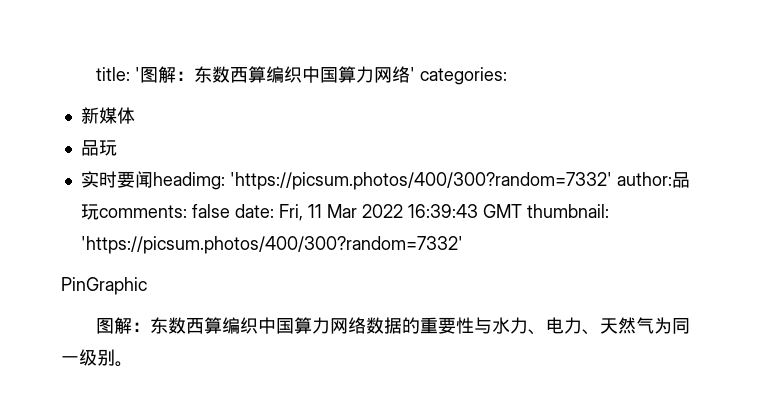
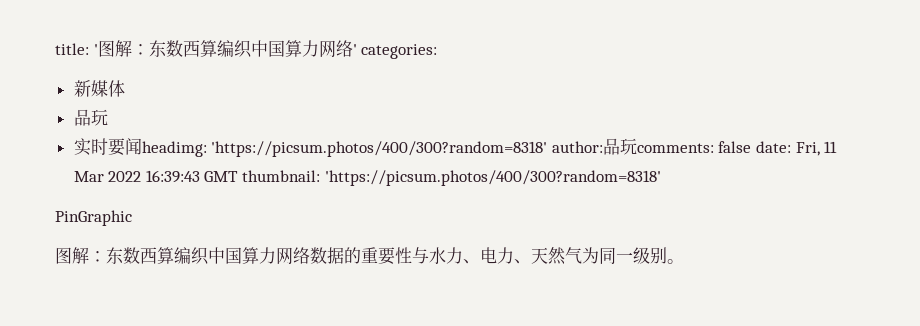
- 实时要闻headimg: 'https://picsum.photos/400/300?random=7332' author:品玩comments: false date: Fri, 11 Mar 2022 16:39:43 GMT thumbnail: 'https://picsum.photos/400/300?random=7332'
+ 实时要闻headimg: 'https://picsum.photos/400/300?random=8318' author:品玩comments: false date: Fri, 11 Mar 2022 16:39:43 GMT thumbnail: 'https://picsum.photos/400/300?random=8318'

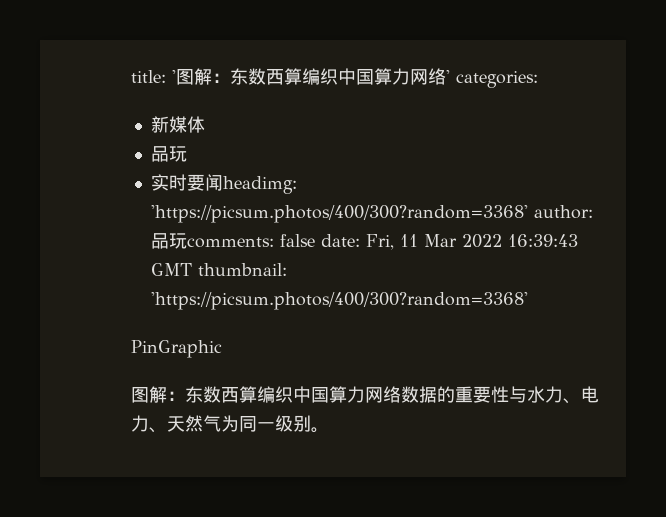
- 实时要闻headimg: 'https://picsum.photos/400/300?random=8318' author:品玩comments: false date: Fri, 11 Mar 2022 16:39:43 GMT thumbnail: 'https://picsum.photos/400/300?random=8318'
+ 实时要闻headimg: 'https://picsum.photos/400/300?random=3368' author:品玩comments: false date: Fri, 11 Mar 2022 16:39:43 GMT thumbnail: 'https://picsum.photos/400/300?random=3368'

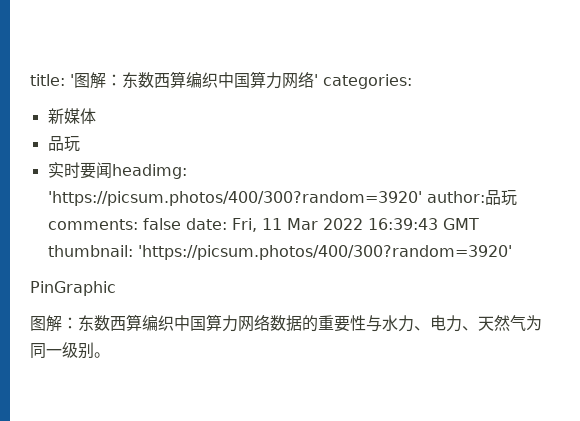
- 实时要闻headimg: 'https://picsum.photos/400/300?random=3368' author:品玩comments: false date: Fri, 11 Mar 2022 16:39:43 GMT thumbnail: 'https://picsum.photos/400/300?random=3368'
+ 实时要闻headimg: 'https://picsum.photos/400/300?random=3920' author:品玩comments: false date: Fri, 11 Mar 2022 16:39:43 GMT thumbnail: 'https://picsum.photos/400/300?random=3920'

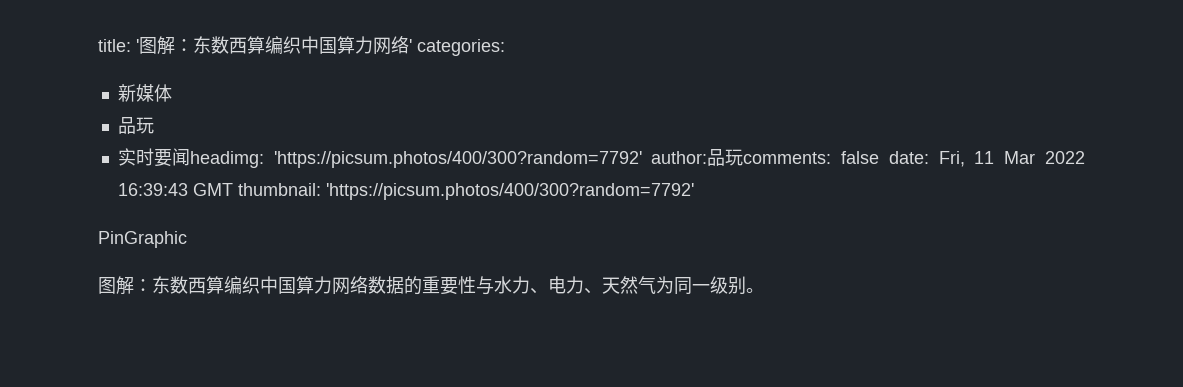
- 实时要闻headimg: 'https://picsum.photos/400/300?random=3920' author:品玩comments: false date: Fri, 11 Mar 2022 16:39:43 GMT thumbnail: 'https://picsum.photos/400/300?random=3920'
+ 实时要闻headimg: 'https://picsum.photos/400/300?random=7792' author:品玩comments: false date: Fri, 11 Mar 2022 16:39:43 GMT thumbnail: 'https://picsum.photos/400/300?random=7792'

